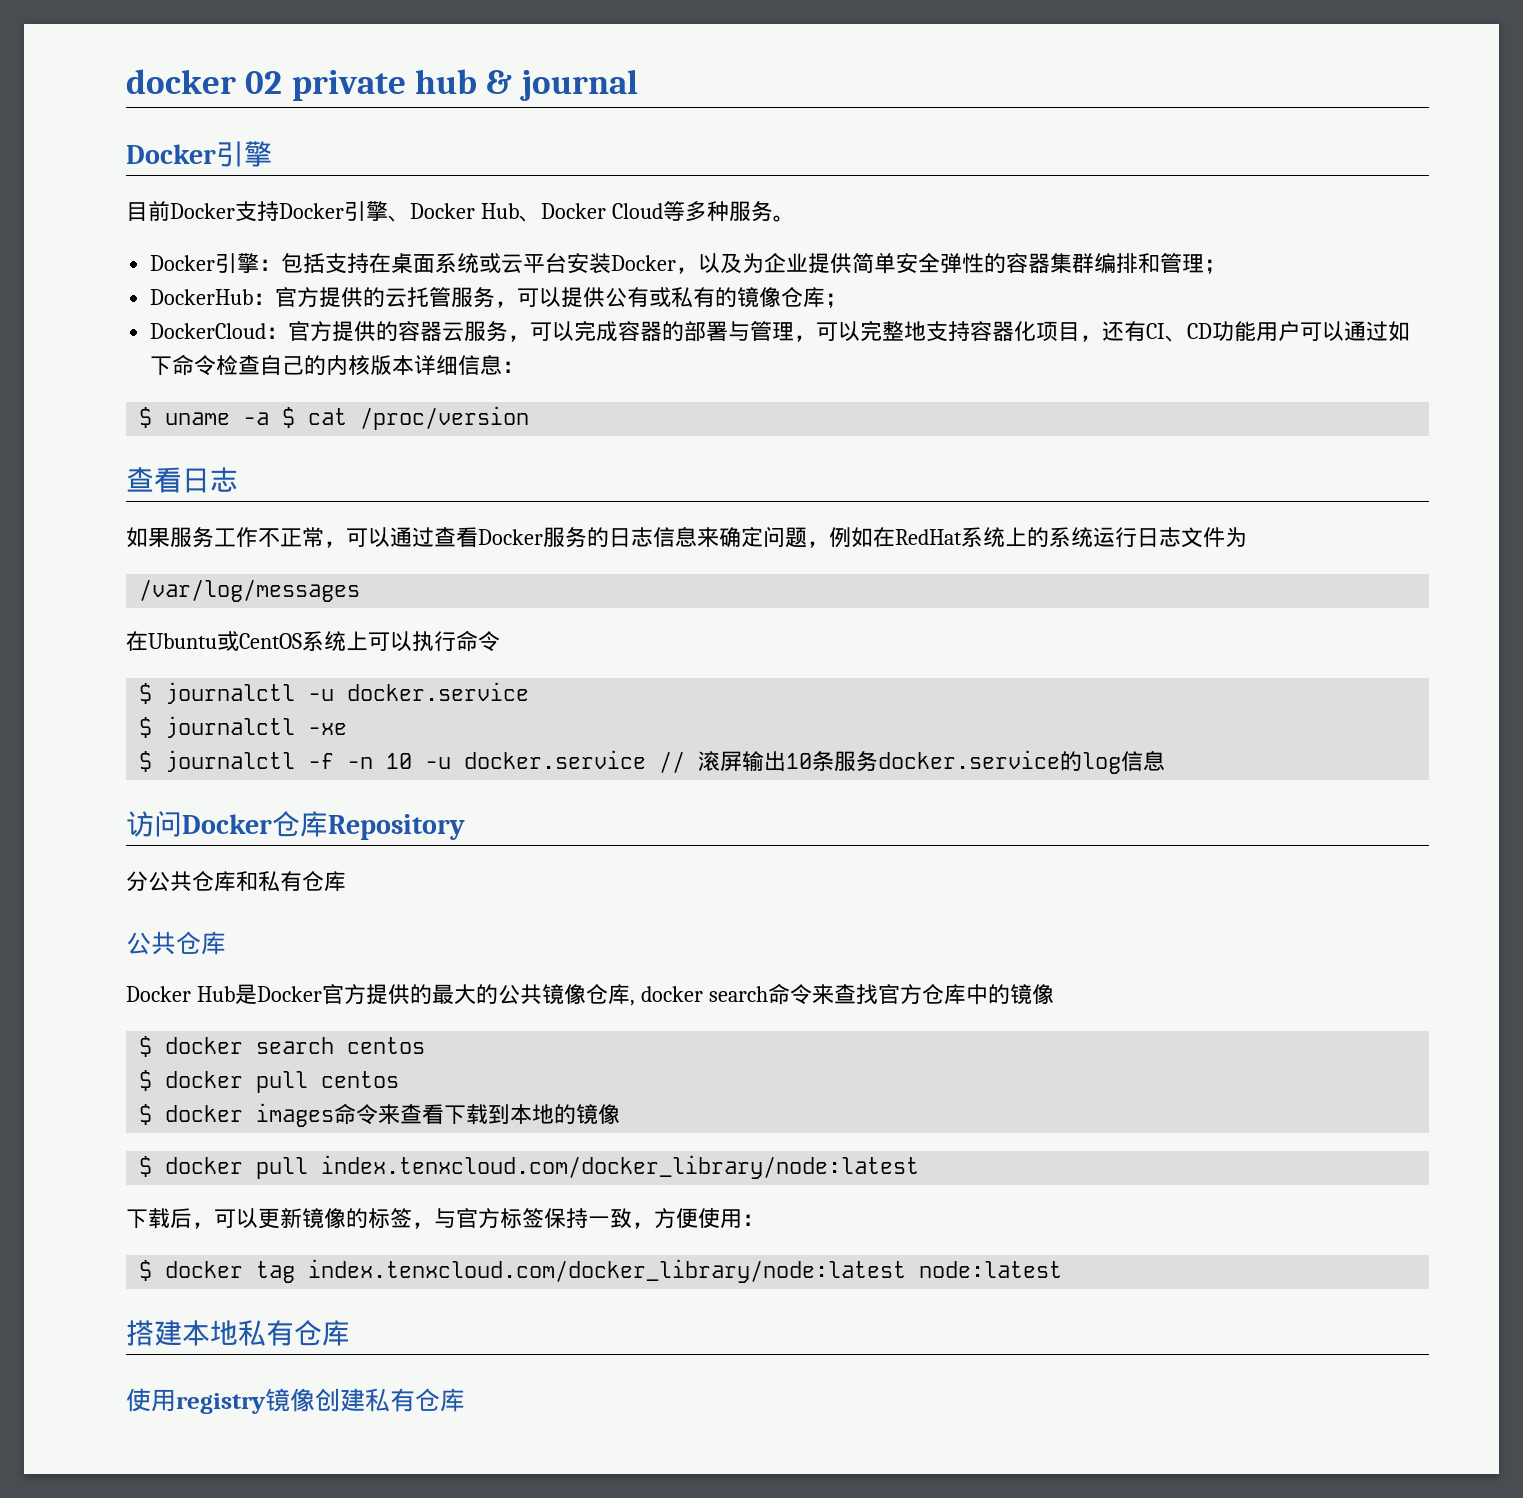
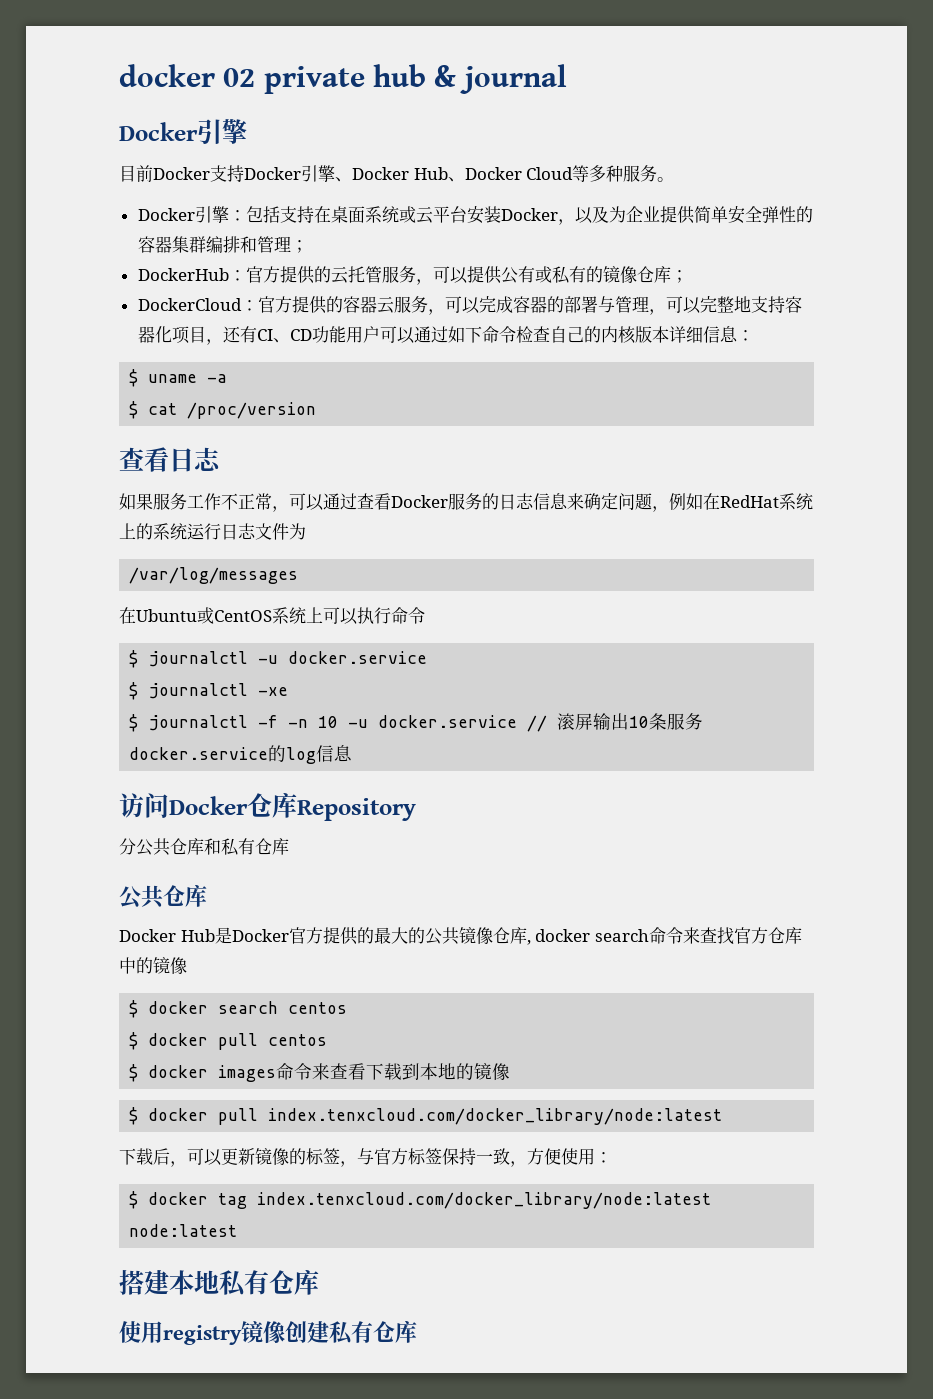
- $ uname -a $ cat /proc/version
+ $ uname -a
+ $ cat /proc/version

